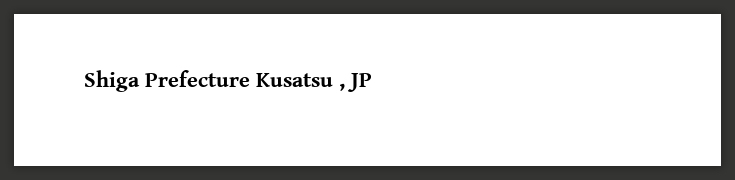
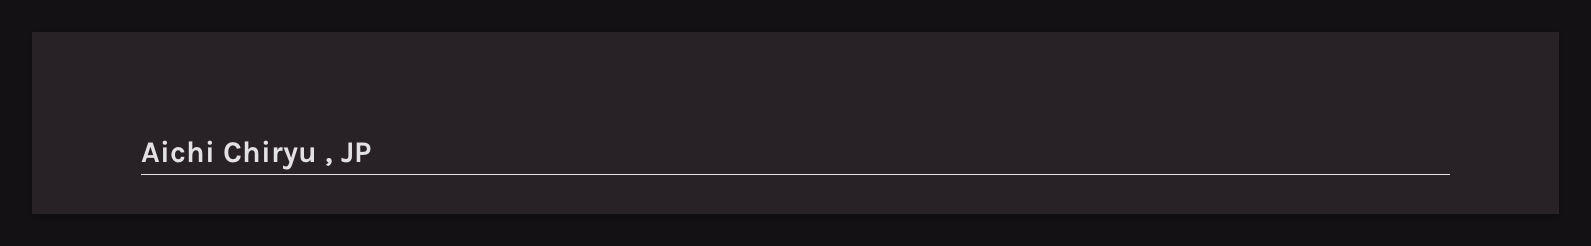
- Shiga Prefecture Kusatsu , JP
+ Aichi Chiryu , JP

